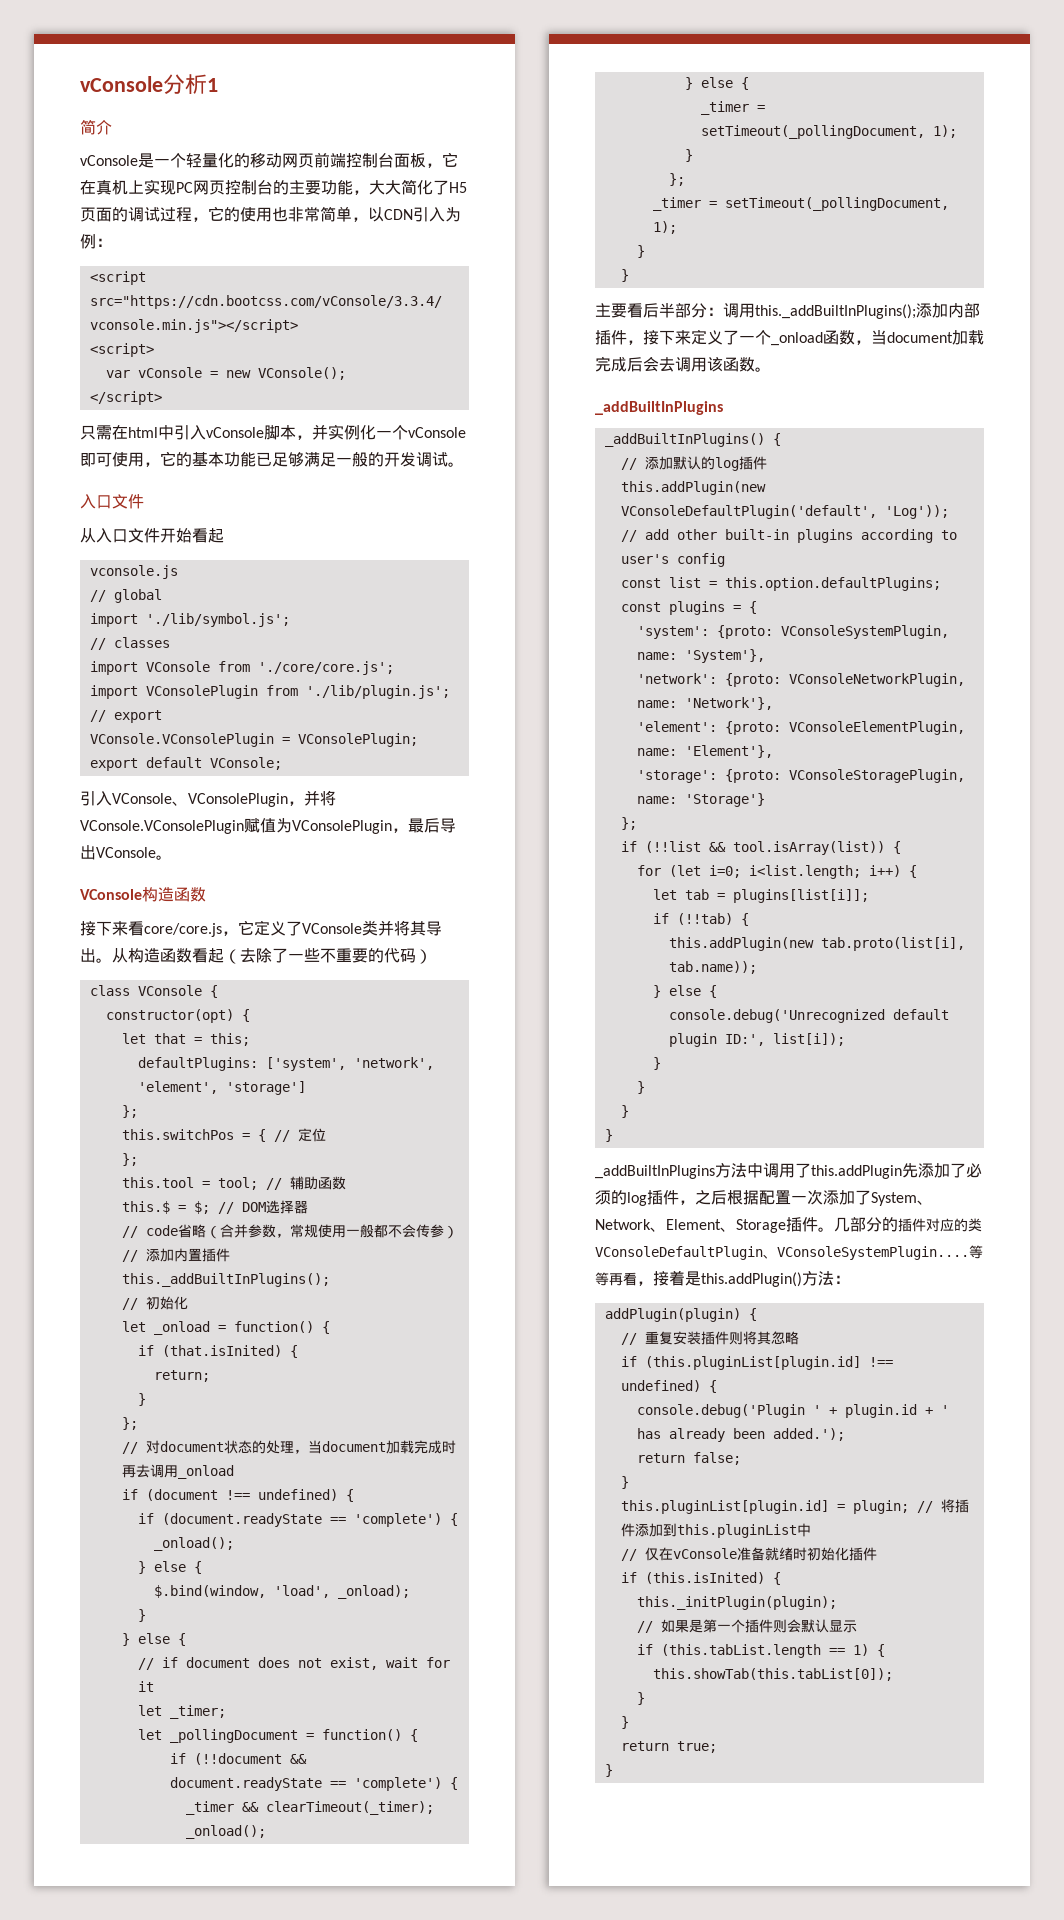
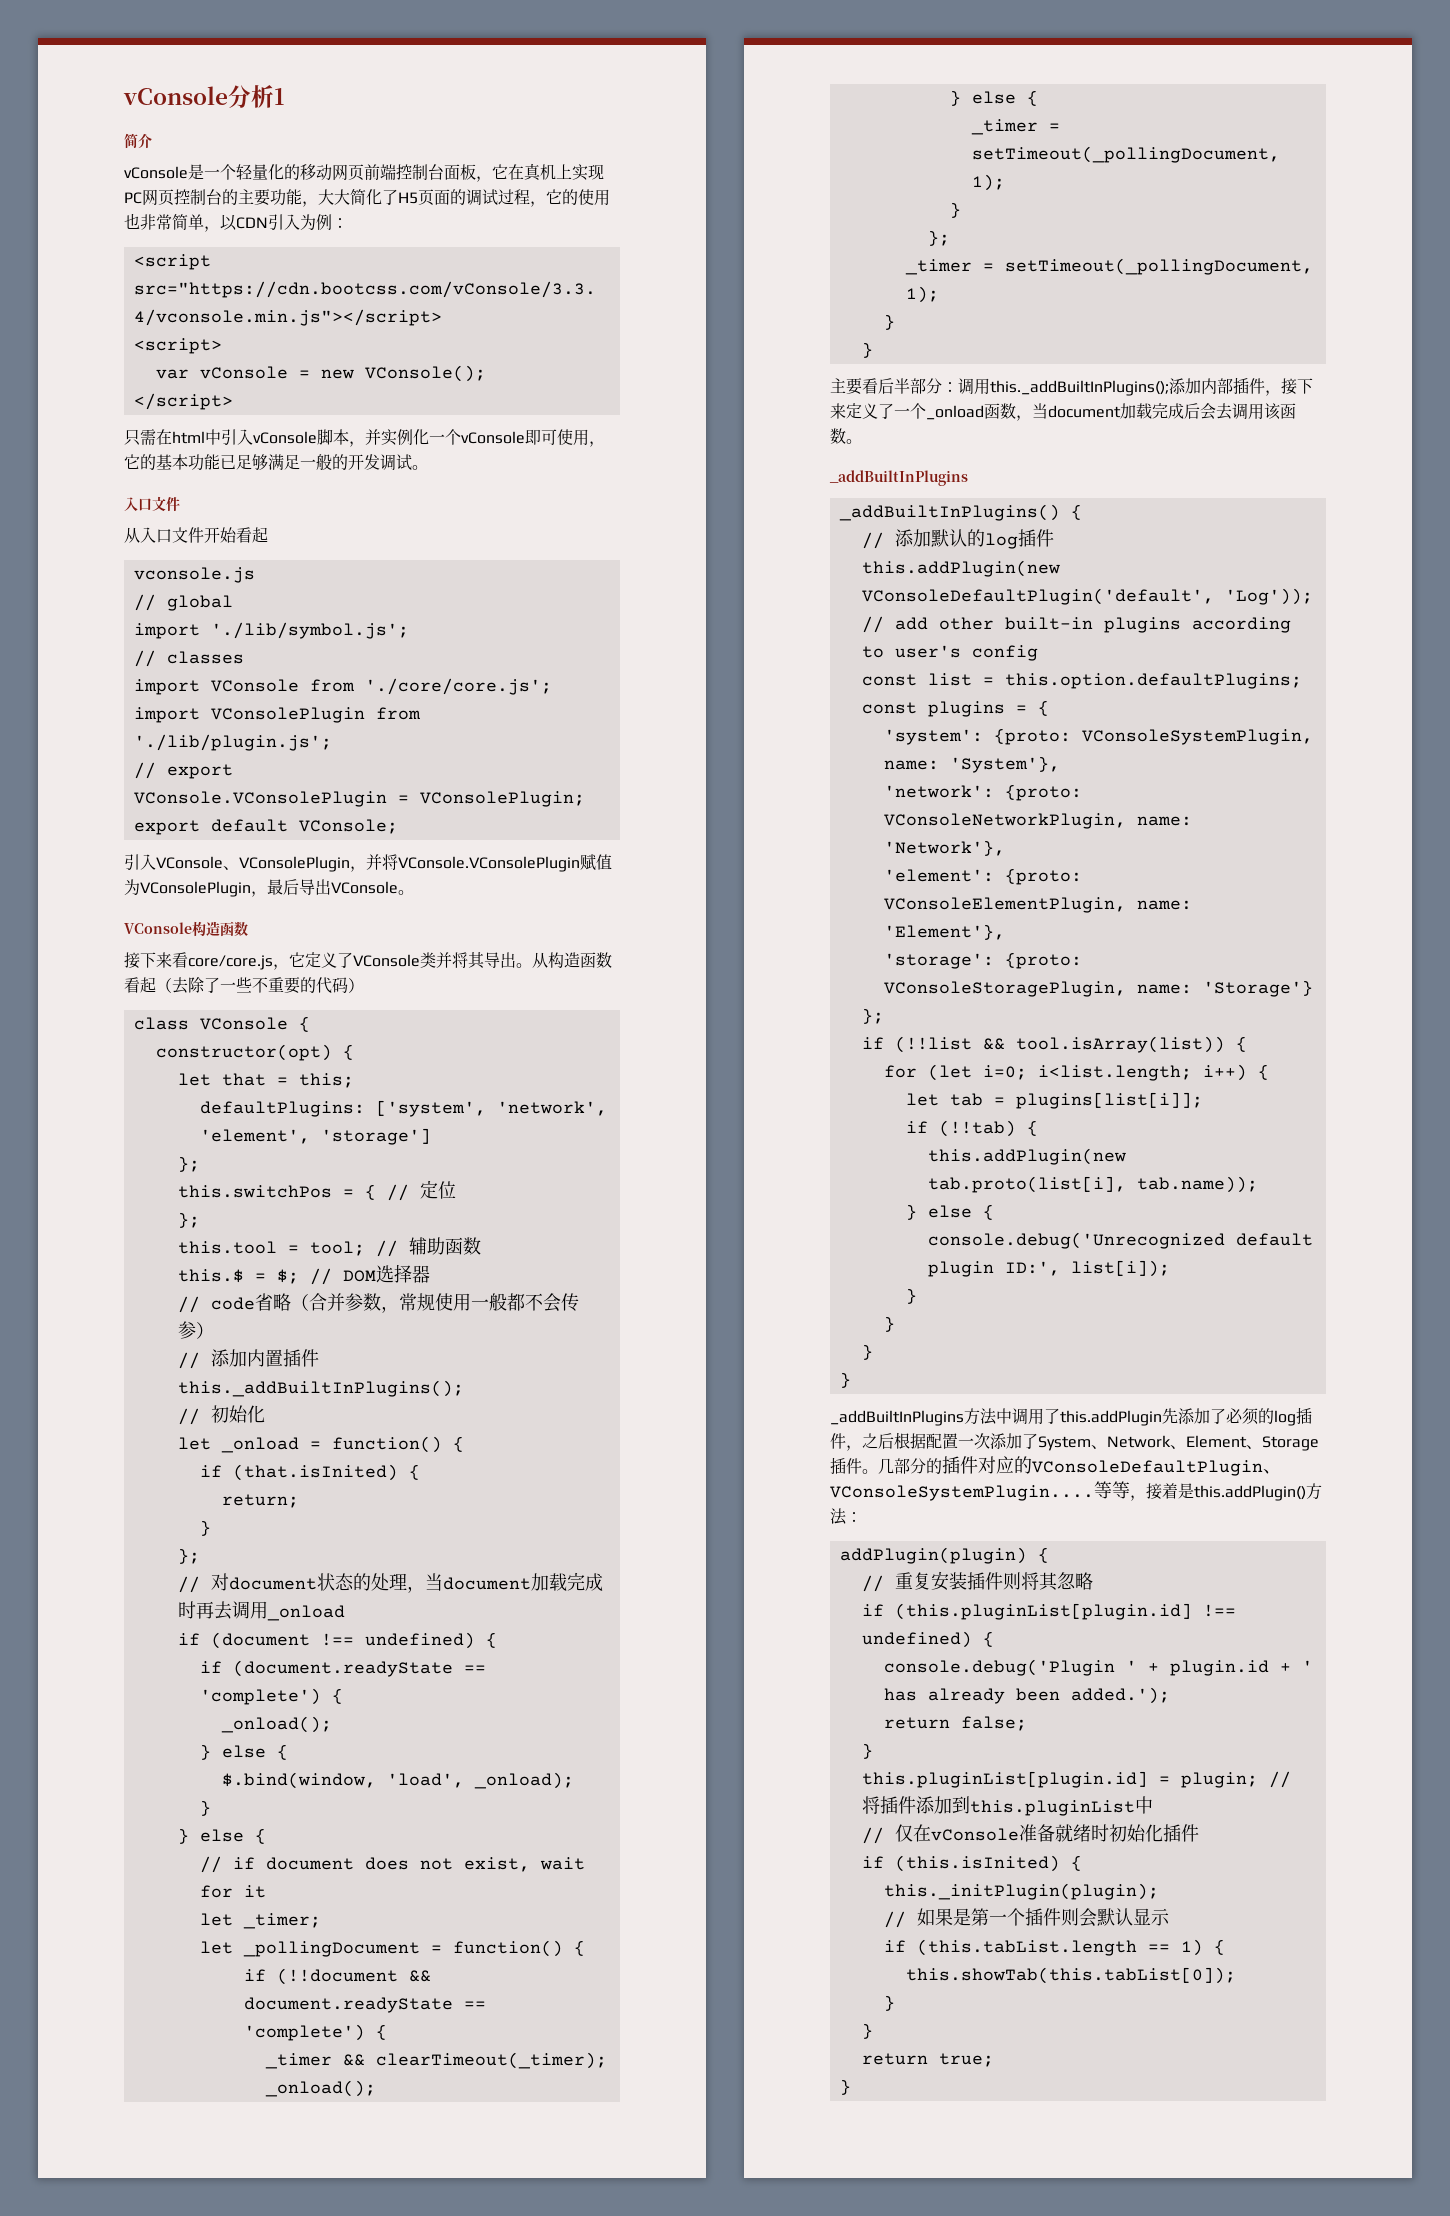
- 几部分的插件对应的类VConsoleDefaultPlugin、VConsoleSystemPlugin....
+ 几部分的插件对应的VConsoleDefaultPlugin、VConsoleSystemPlugin....
- 等等再看，接着是this.addPlugin()方法：
+ 等等，接着是this.addPlugin()方法：

